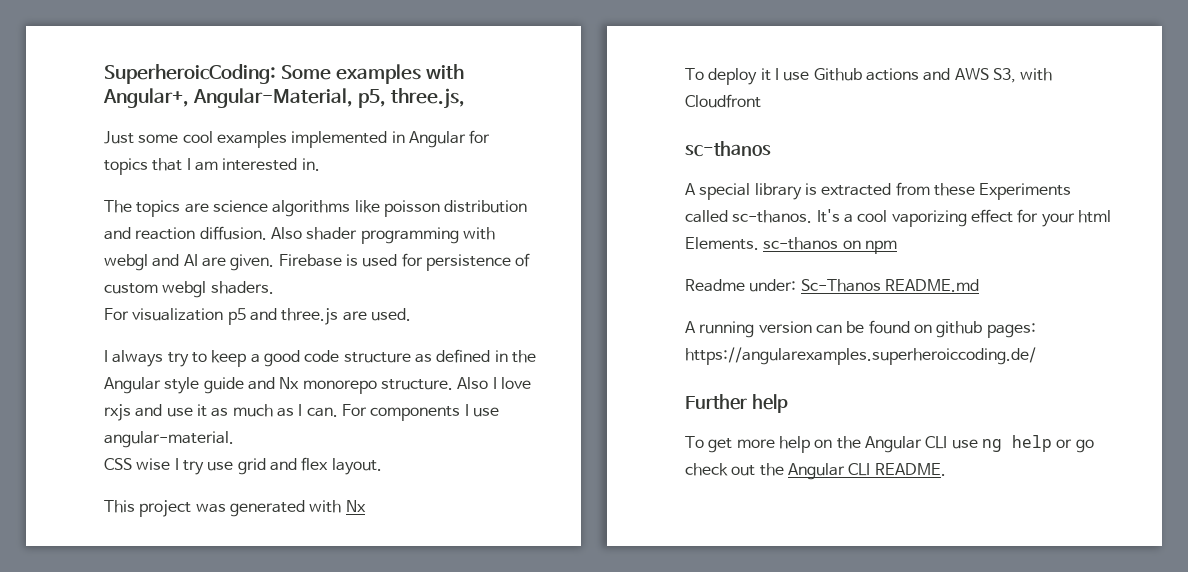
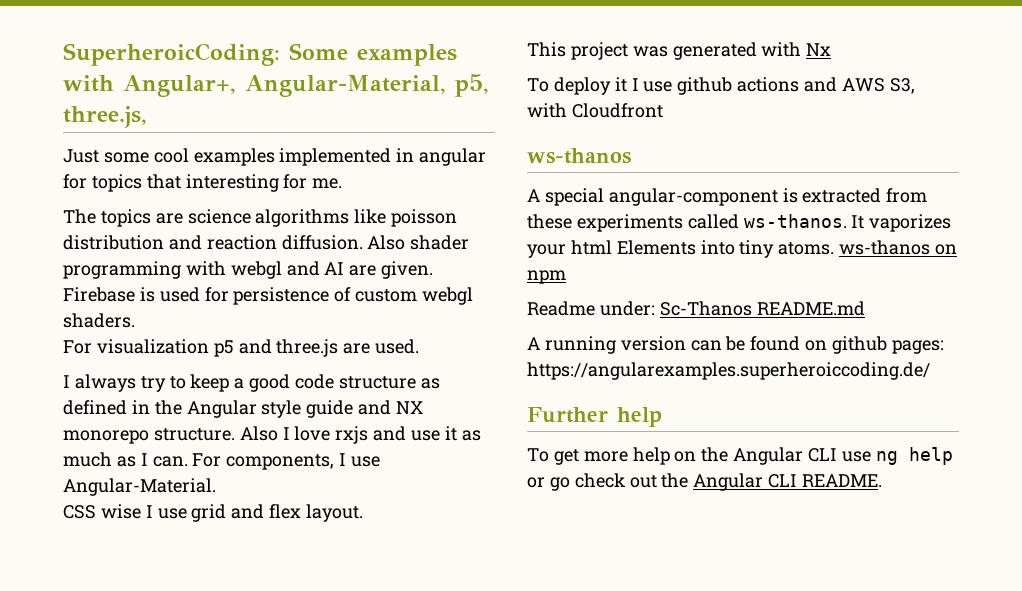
- Just some cool examples implemented in Angular for topics that I am interested in.
+ Just some cool examples implemented in angular for topics that interesting for me.
- I always try to keep a good code structure as defined in the Angular style guide and Nx monorepo structure.
+ I always try to keep a good code structure as defined in the Angular style guide and NX monorepo structure.
- For components I use angular-material.
+ For components, I use Angular-Material.
- CSS wise I try use grid and flex layout.
+ CSS wise I use grid and flex layout.
- To deploy it I use Github actions and AWS S3, with Cloudfront
- sc-thanos
+ To deploy it I use github actions and AWS S3, with Cloudfront
+ ws-thanos
- A special library is extracted from these Experiments called sc-thanos. It's a cool vaporizing effect for your html Elements. sc-thanos on npm
+ A special angular-component is extracted from these experiments called ws-thanos. It vaporizes your html Elements into tiny atoms. ws-thanos on npm

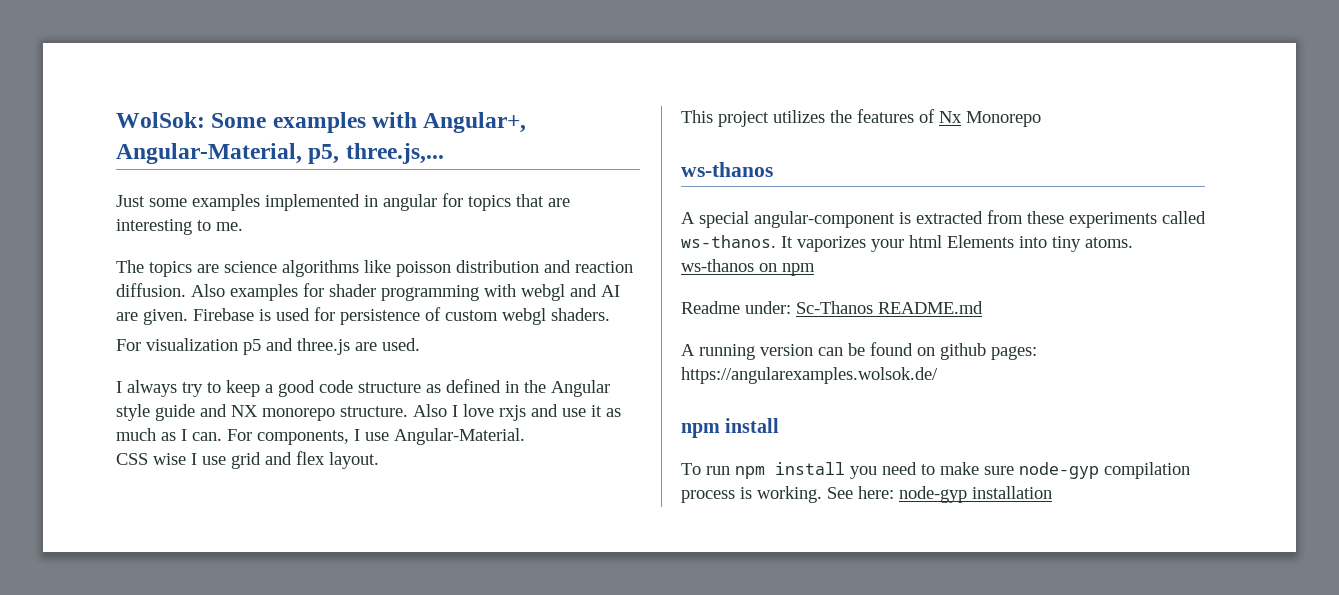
- SuperheroicCoding: Some examples with Angular+, Angular-Material, p5, three.js,
+ WolSok: Some examples with Angular+, Angular-Material, p5, three.js,...
- Just some cool examples implemented in angular for topics that interesting for me.
+ Just some examples implemented in angular for topics that are interesting to me.
- Also shader programming with webgl and AI are given.
+ Also examples for shader programming with webgl and AI are given.
- This project was generated with Nx
- To deploy it I use github actions and AWS S3, with Cloudfront
+ This project utilizes the features of Nx Monorepo
- A running version can be found on github pages: https://angularexamples.superheroiccoding.de/
- Further help
- To get more help on the Angular CLI use ng help or go check out the Angular CLI README.
+ A running version can be found on github pages: https://angularexamples.wolsok.de/
+ npm install
+ To run npm install you need to make sure node-gyp compilation process is working. See here: node-gyp installation

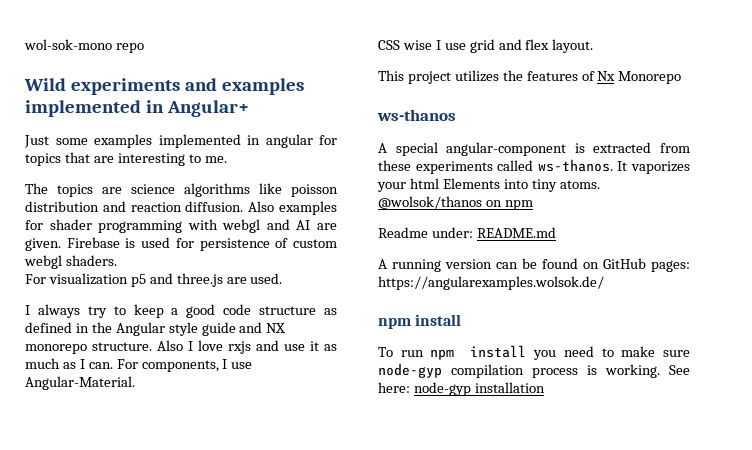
- WolSok: Some examples with Angular+, Angular-Material, p5, three.js,...
+ wol-sok-mono repo
+ Wild experiments and examples implemented in Angular+
- It vaporizes your html Elements into tiny atoms. ws-thanos on npm
+ It vaporizes your html Elements into tiny atoms. @wolsok/thanos on npm
- Readme under: Sc-Thanos README.md
+ Readme under: README.md
- A running version can be found on github pages: https://angularexamples.wolsok.de/
+ A running version can be found on GitHub pages: https://angularexamples.wolsok.de/

